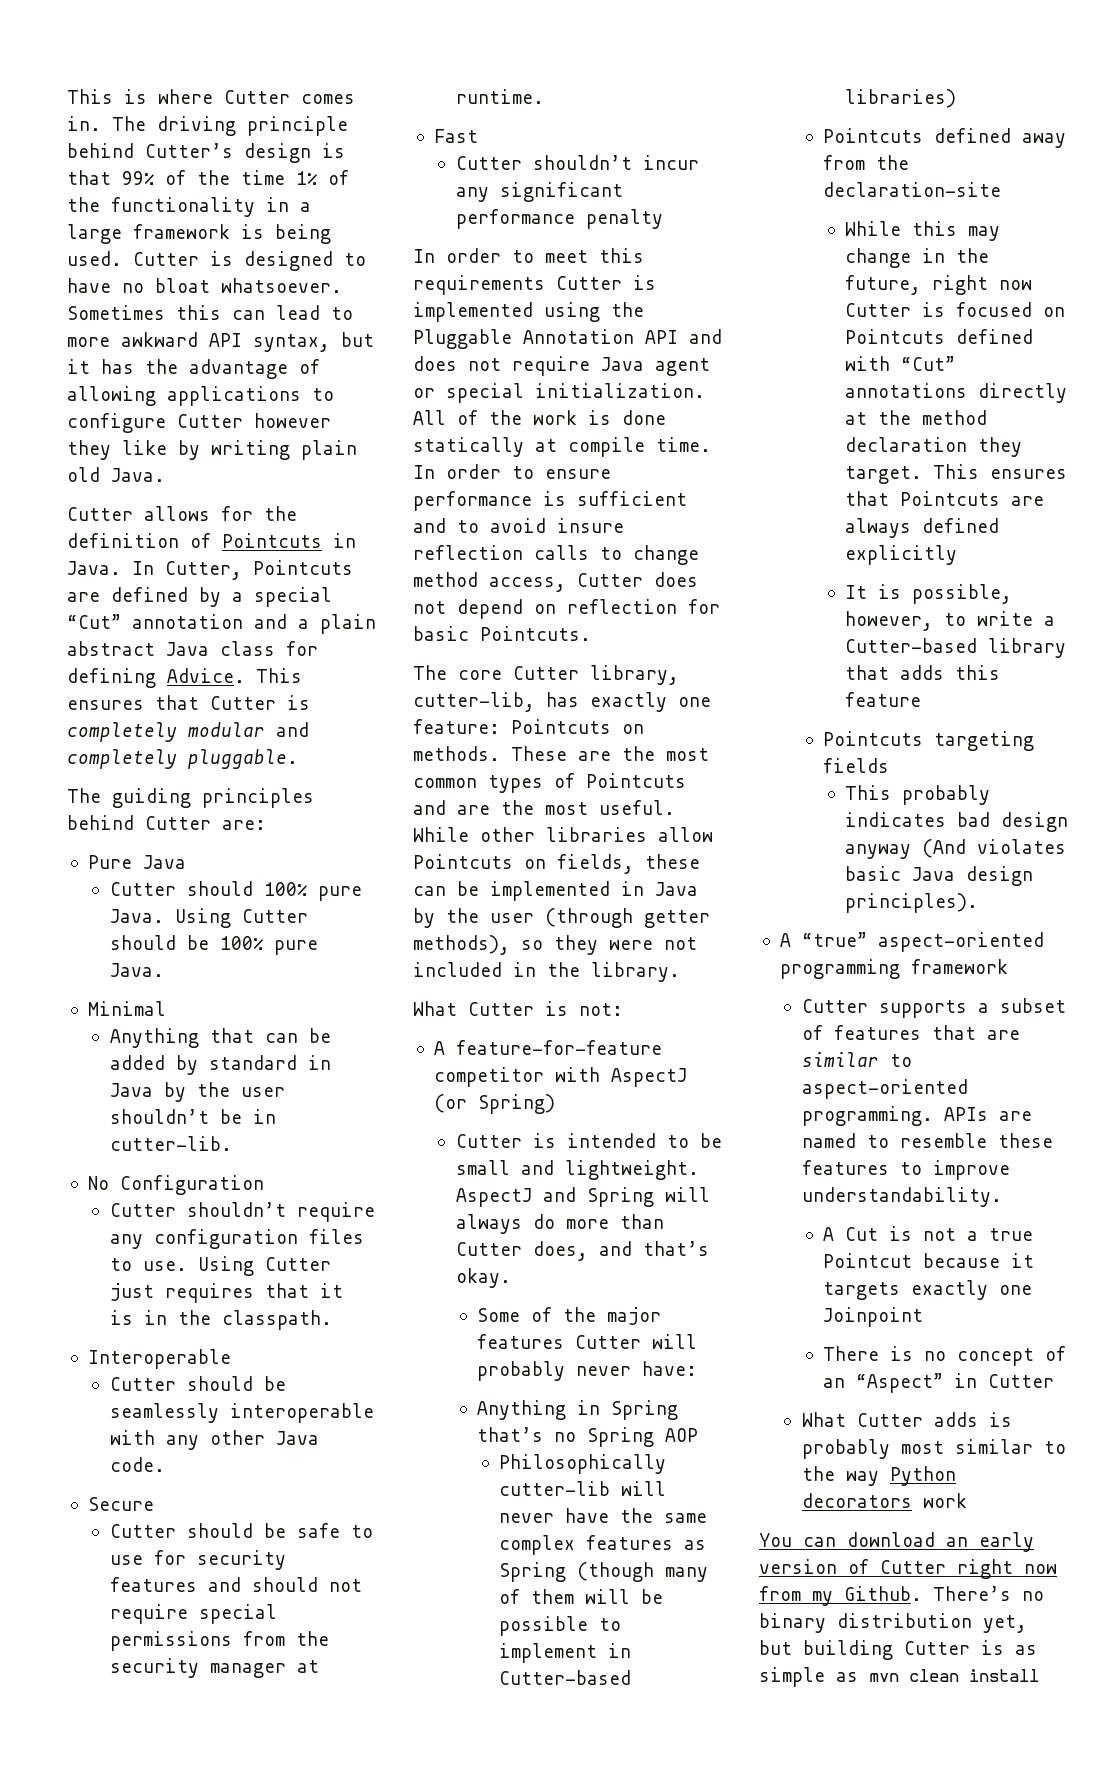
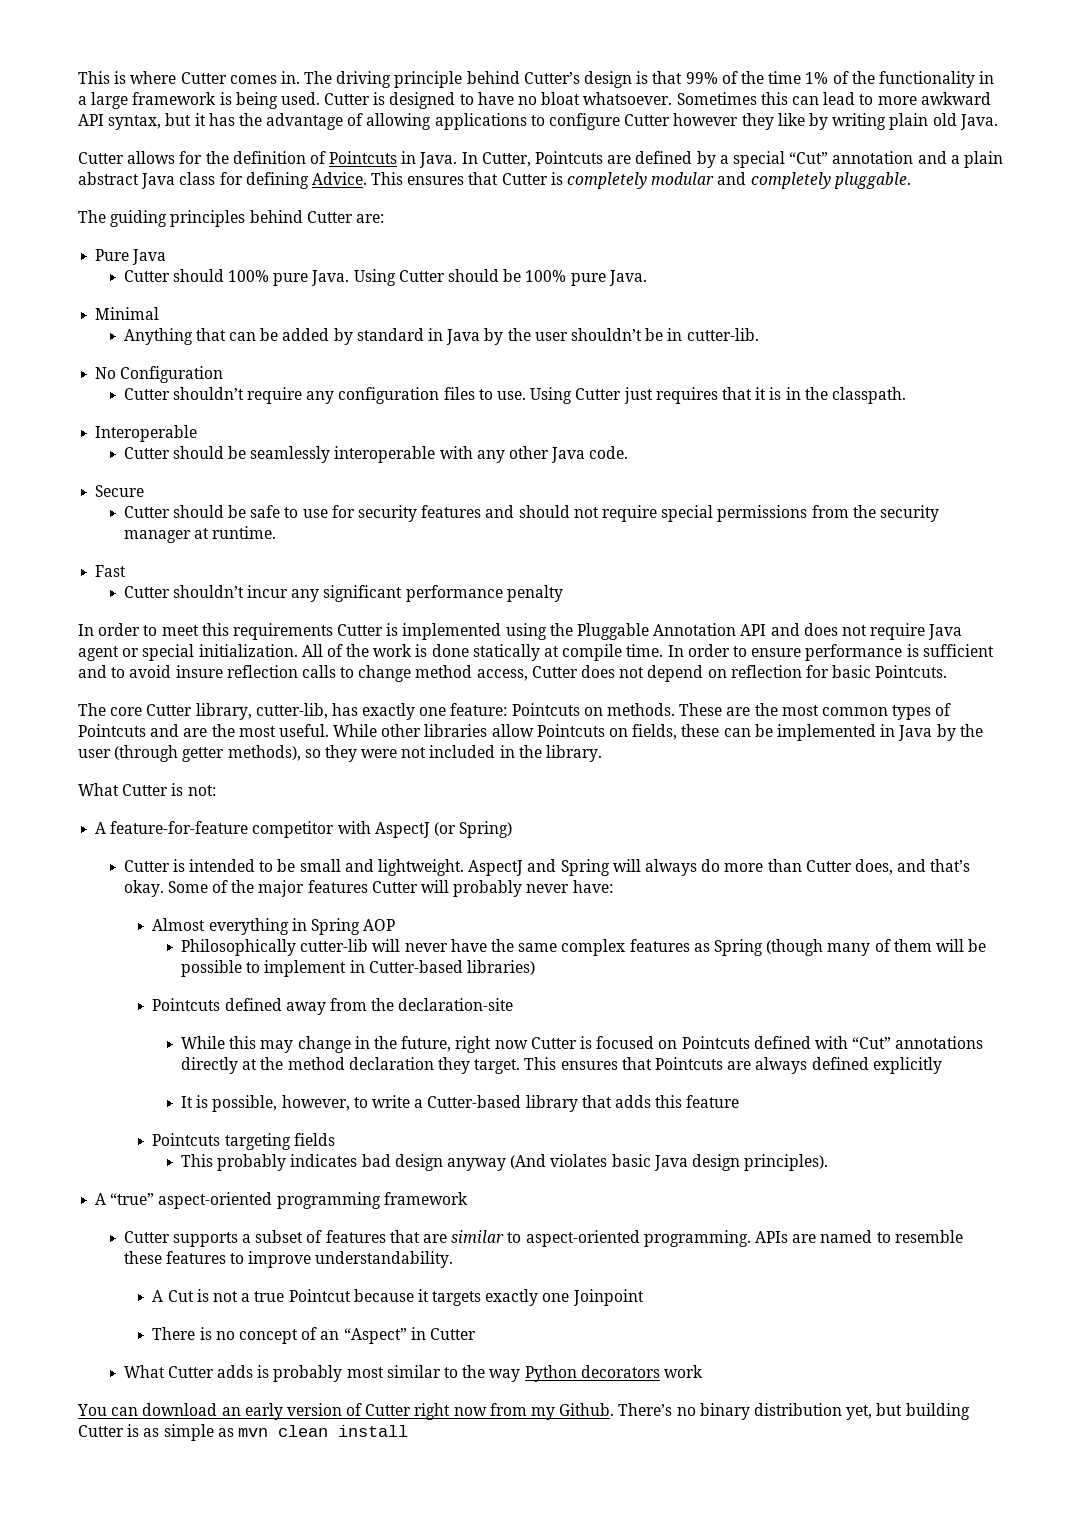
- AspectJ and Spring will always do more than Cutter does, and that’s okay.
- Some of the major features Cutter will probably never have:
+ AspectJ and Spring will always do more than Cutter does, and that’s okay. Some of the major features Cutter will probably never have:
- Anything in Spring that’s no Spring AOP
+ Almost everything in Spring AOP

